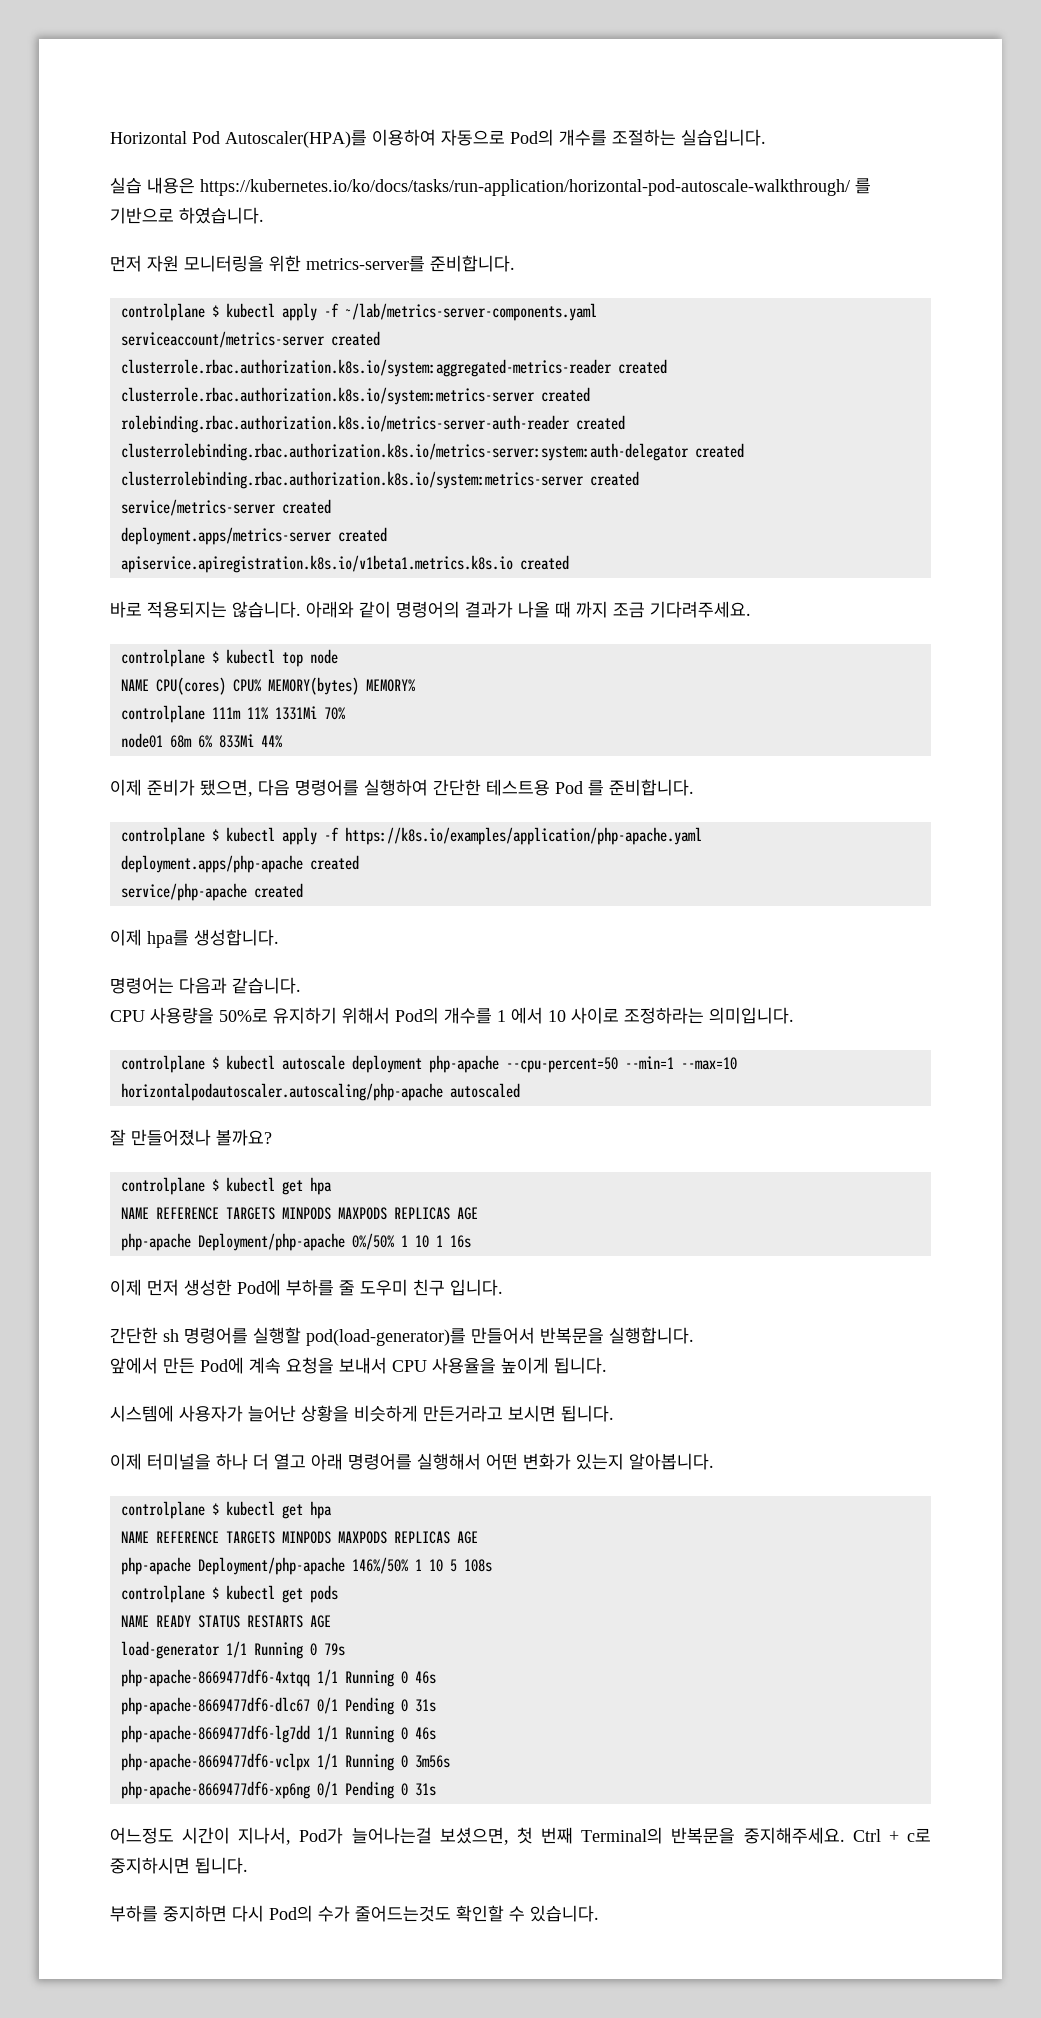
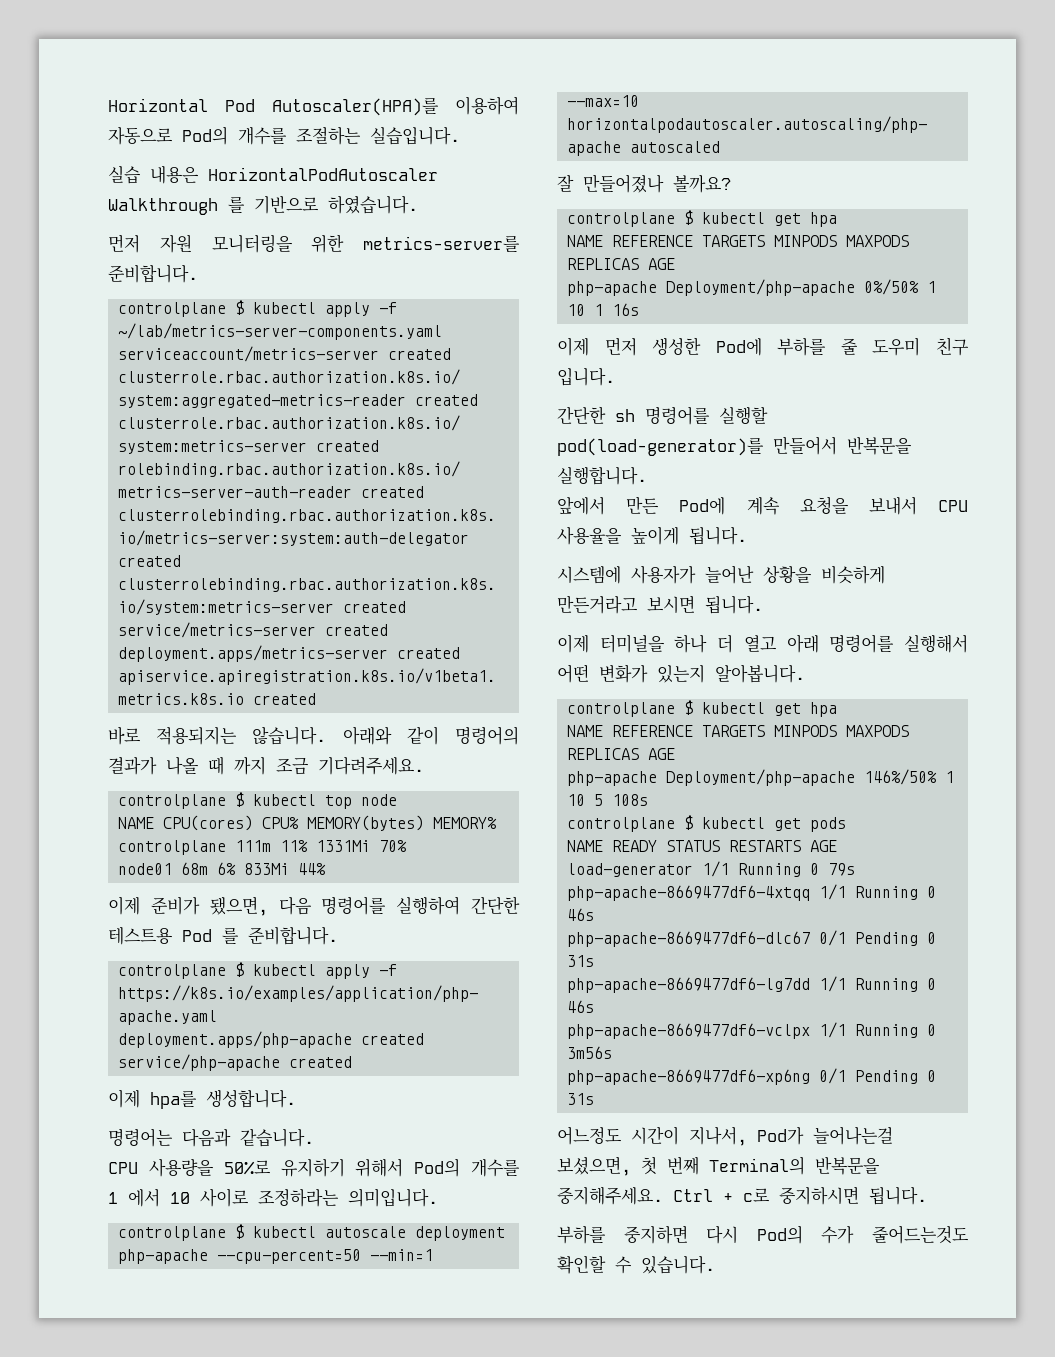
- 실습 내용은 https://kubernetes.io/ko/docs/tasks/run-application/horizontal-pod-autoscale-walkthrough/ 를 기반으로 하였습니다.
+ 실습 내용은 HorizontalPodAutoscaler Walkthrough 를 기반으로 하였습니다.

